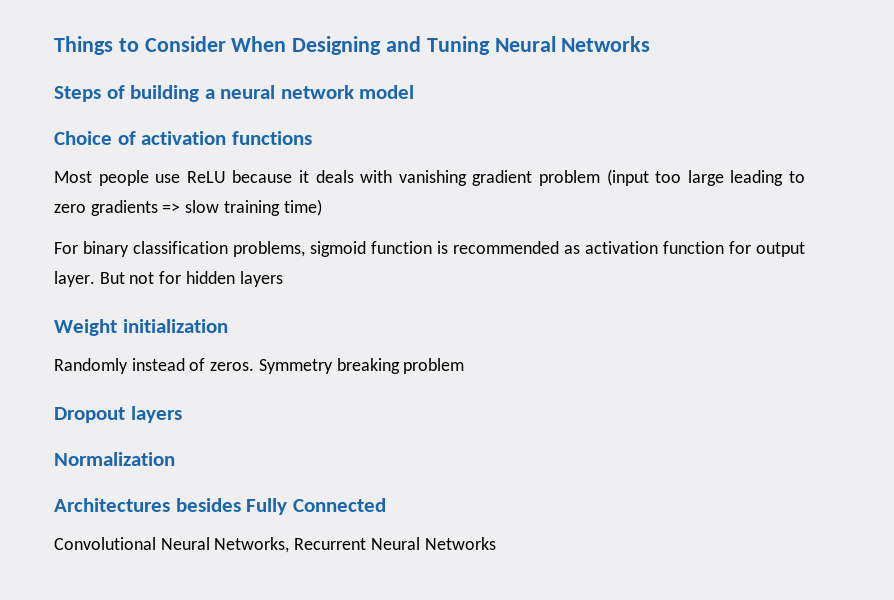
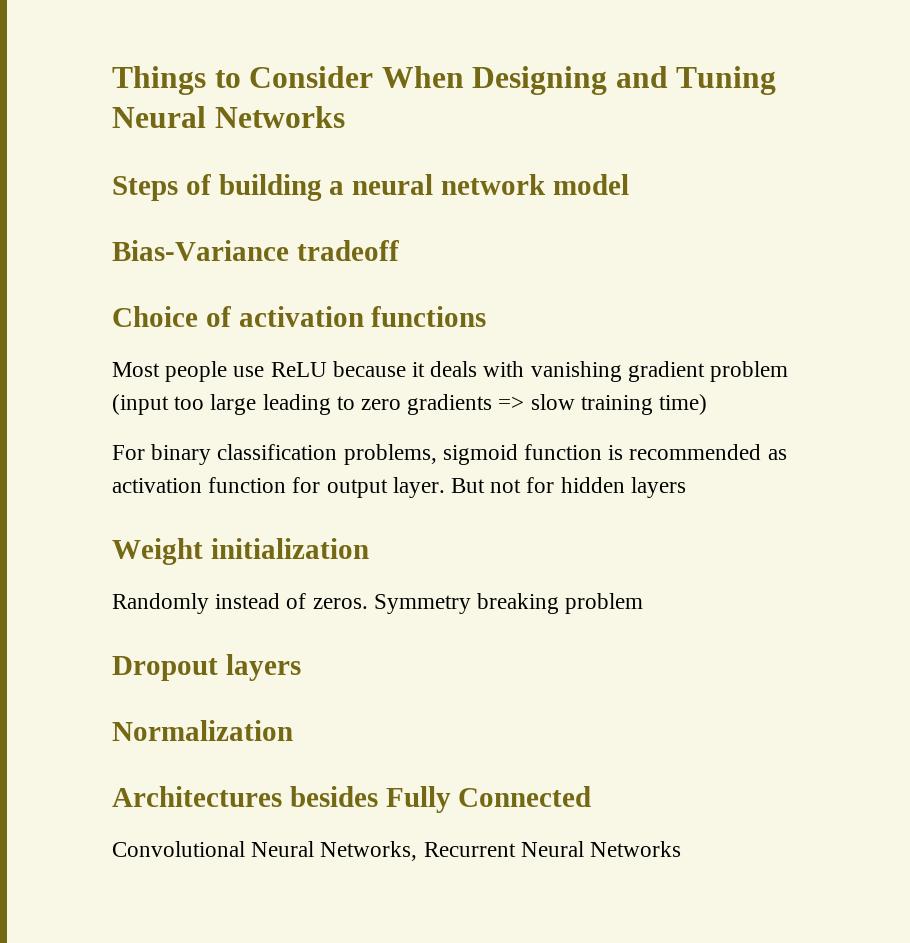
+ Bias-Variance tradeoff

